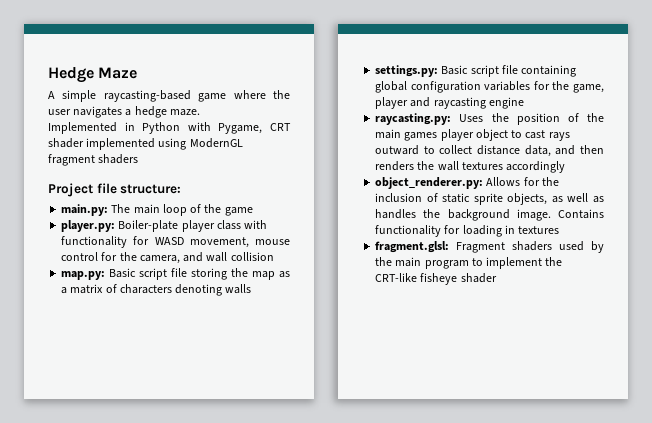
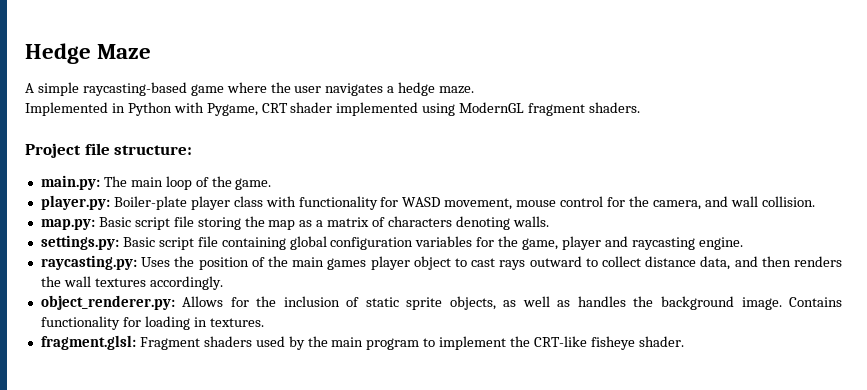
- Implemented in Python with Pygame, CRT shader implemented using ModernGL fragment shaders
+ Implemented in Python with Pygame, CRT shader implemented using ModernGL fragment shaders.
- main.py: The main loop of the game
+ main.py: The main loop of the game.
- player.py: Boiler-plate player class with functionality for WASD movement, mouse control for the camera, and wall collision
+ player.py: Boiler-plate player class with functionality for WASD movement, mouse control for the camera, and wall collision.
- map.py: Basic script file storing the map as a matrix of characters denoting walls
+ map.py: Basic script file storing the map as a matrix of characters denoting walls.
- settings.py: Basic script file containing global configuration variables for the game, player and raycasting engine
+ settings.py: Basic script file containing global configuration variables for the game, player and raycasting engine.
- raycasting.py: Uses the position of the main games player object to cast rays outward to collect distance data, and then renders the wall textures accordingly
+ raycasting.py: Uses the position of the main games player object to cast rays outward to collect distance data, and then renders the wall textures accordingly.
- Contains functionality for loading in textures
+ Contains functionality for loading in textures.
- fragment.glsl: Fragment shaders used by the main program to implement the CRT-like fisheye shader
+ fragment.glsl: Fragment shaders used by the main program to implement the CRT-like fisheye shader.

